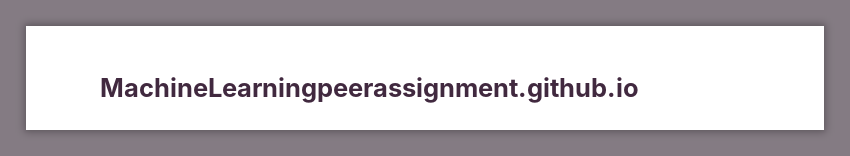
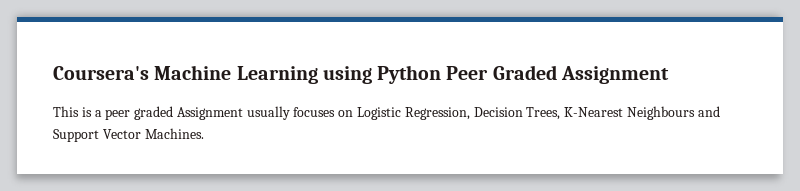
- MachineLearningpeerassignment.github.io
+ Coursera's Machine Learning using Python Peer Graded Assignment
+ This is a peer graded Assignment usually focuses on Logistic Regression, Decision Trees, K-Nearest Neighbours and Support Vector Machines.

